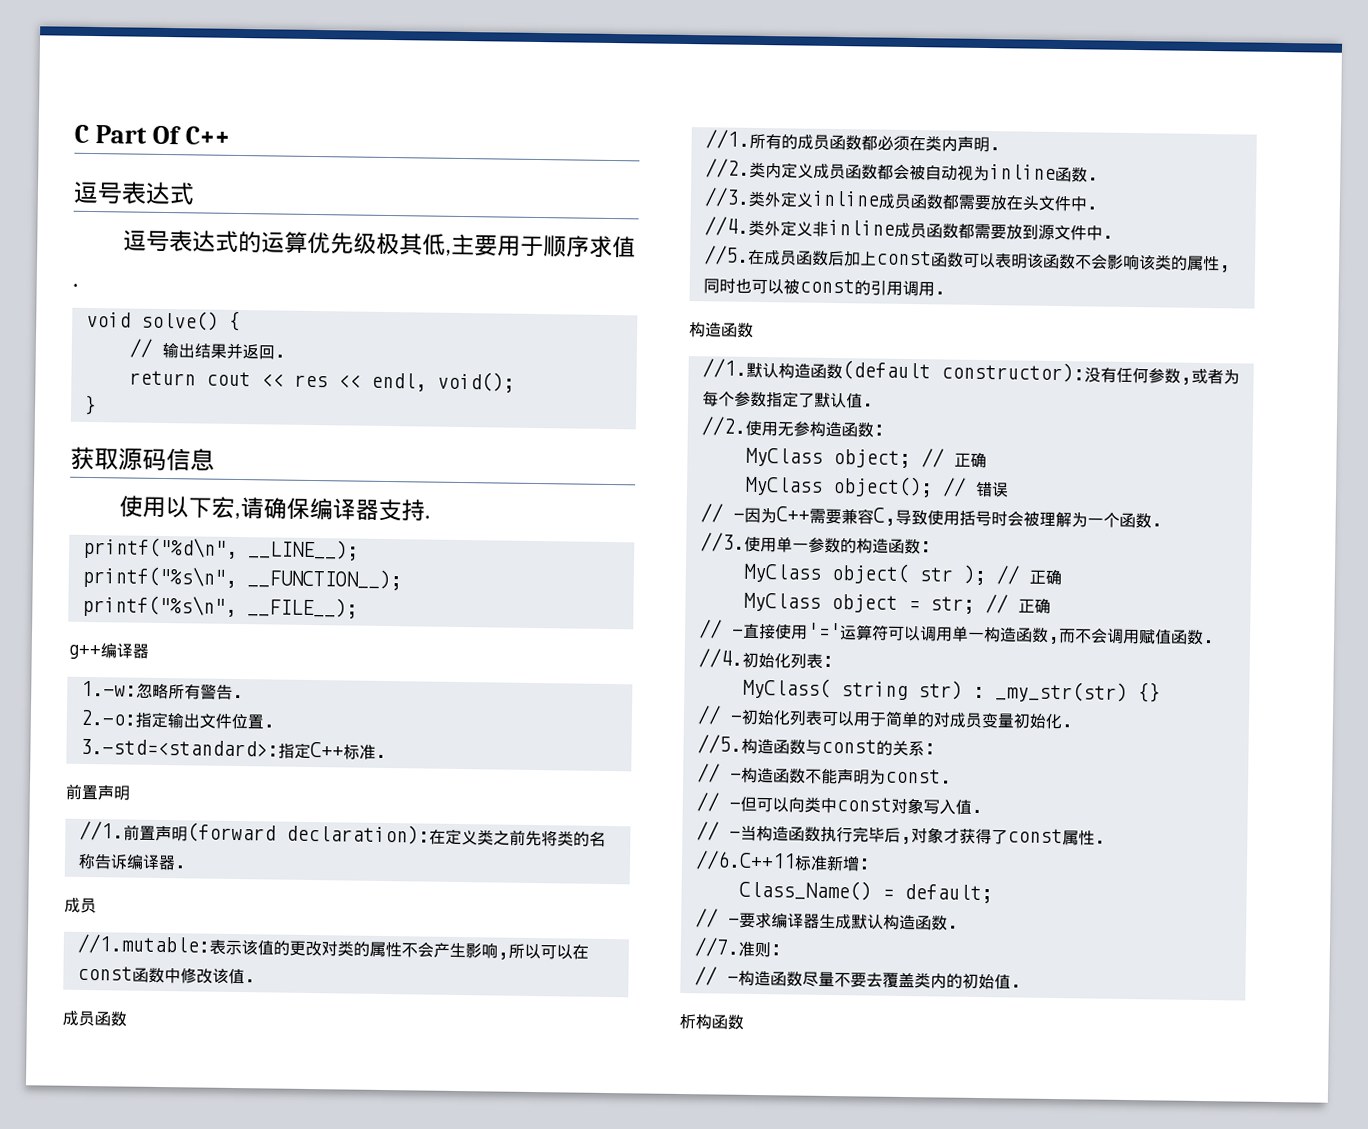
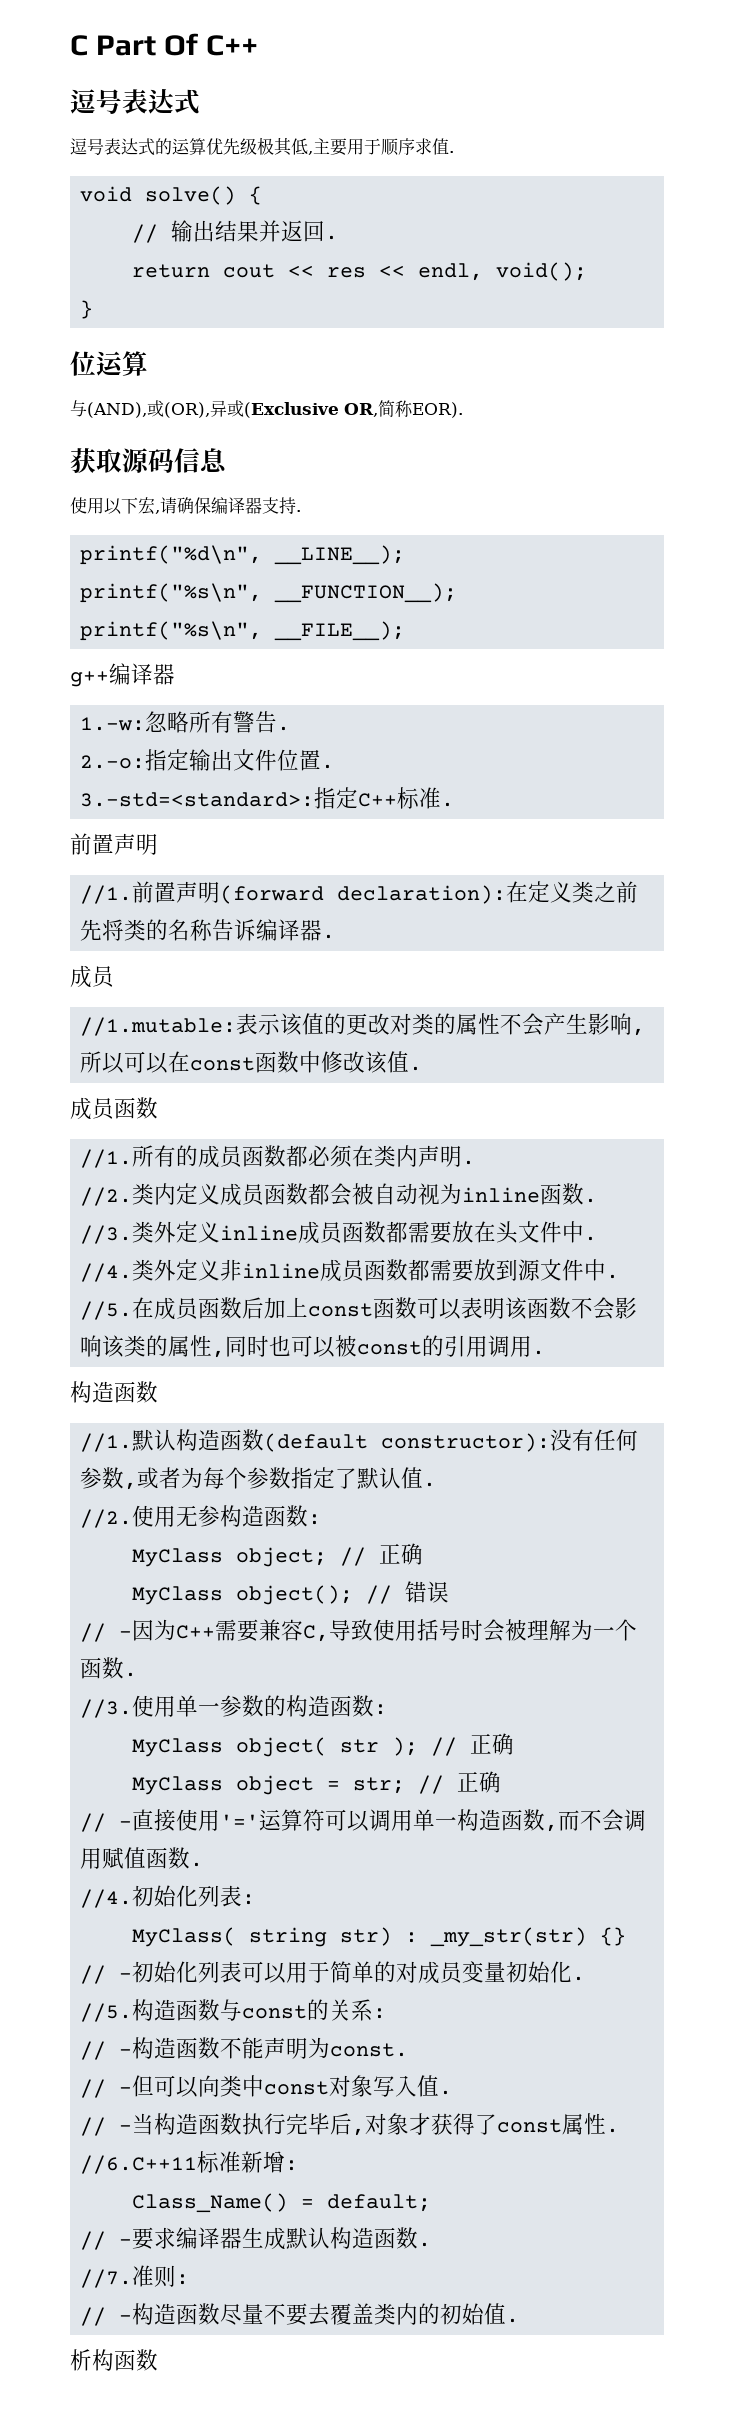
+ 位运算
+ 与(AND),或(OR),异或(Exclusive OR,简称EOR).

